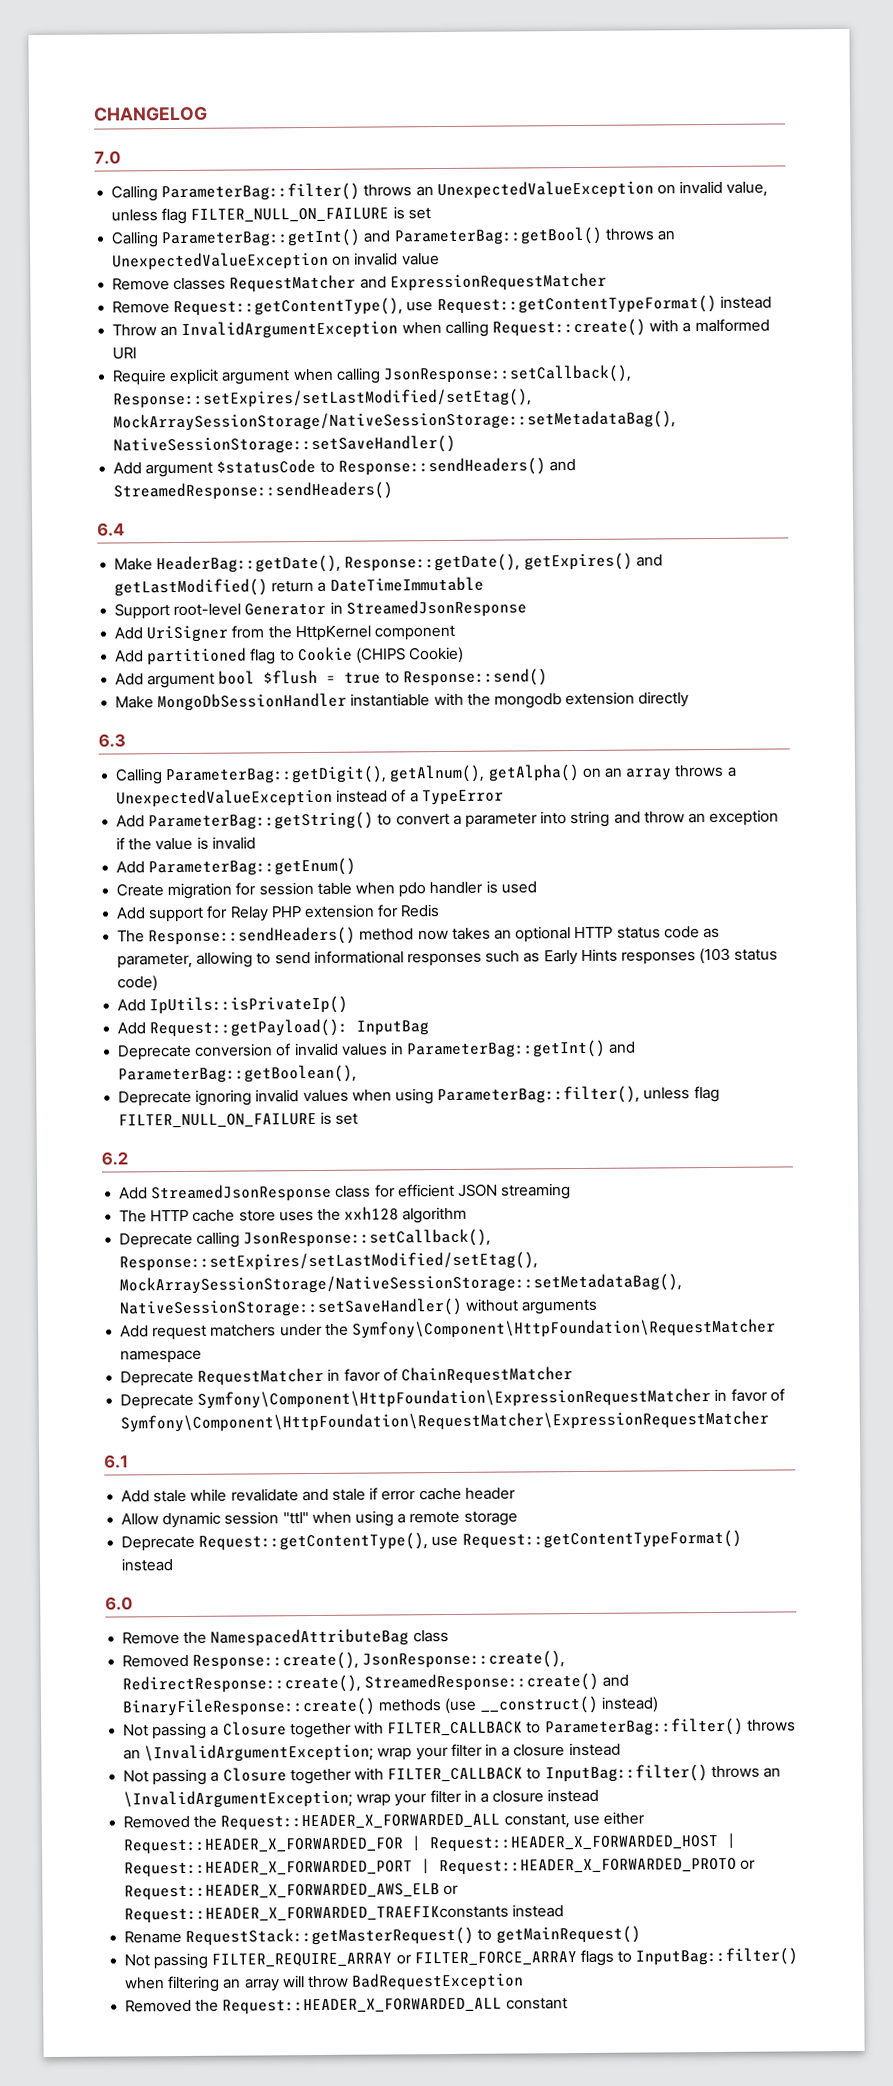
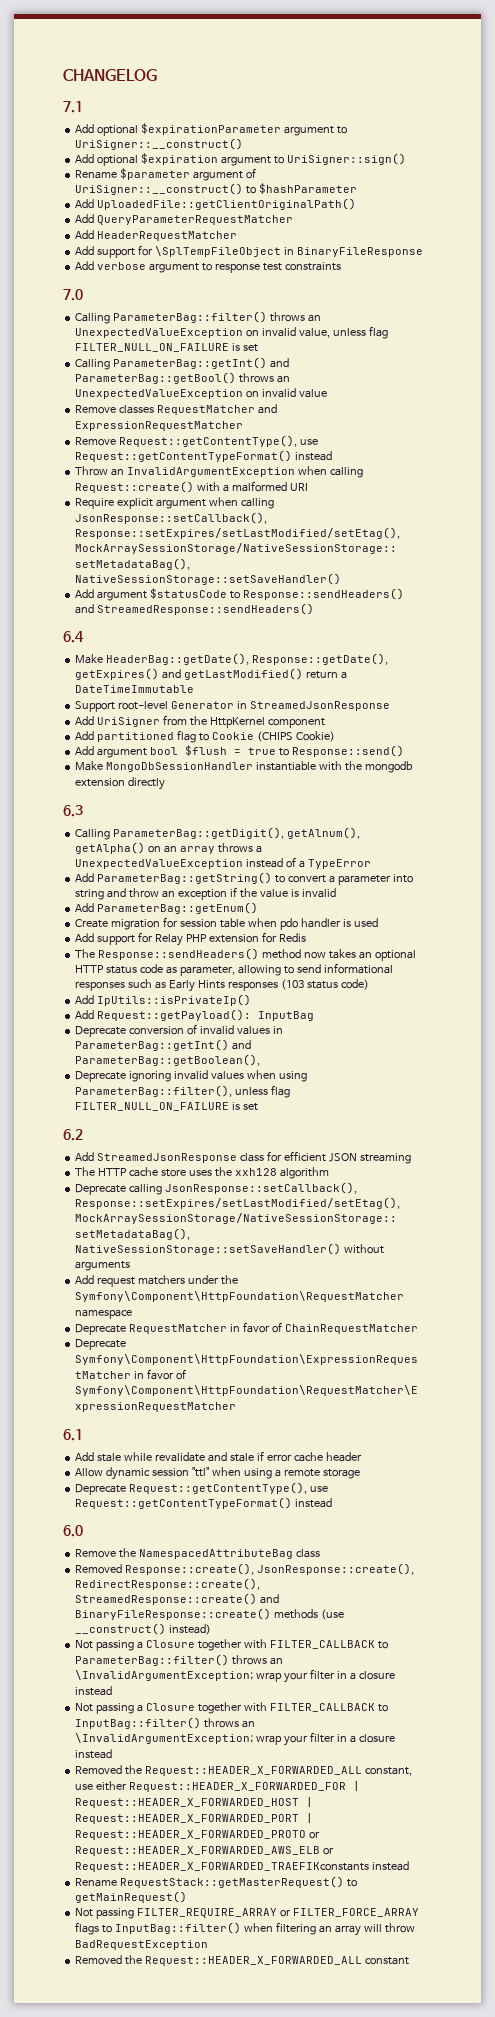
+ 7.1
+ Add optional $expirationParameter argument to UriSigner::__construct()
+ Add optional $expiration argument to UriSigner::sign()
+ Rename $parameter argument of UriSigner::__construct() to $hashParameter
+ Add UploadedFile::getClientOriginalPath()
+ Add QueryParameterRequestMatcher
+ Add HeaderRequestMatcher
+ Add support for \SplTempFileObject in BinaryFileResponse
+ Add verbose argument to response test constraints

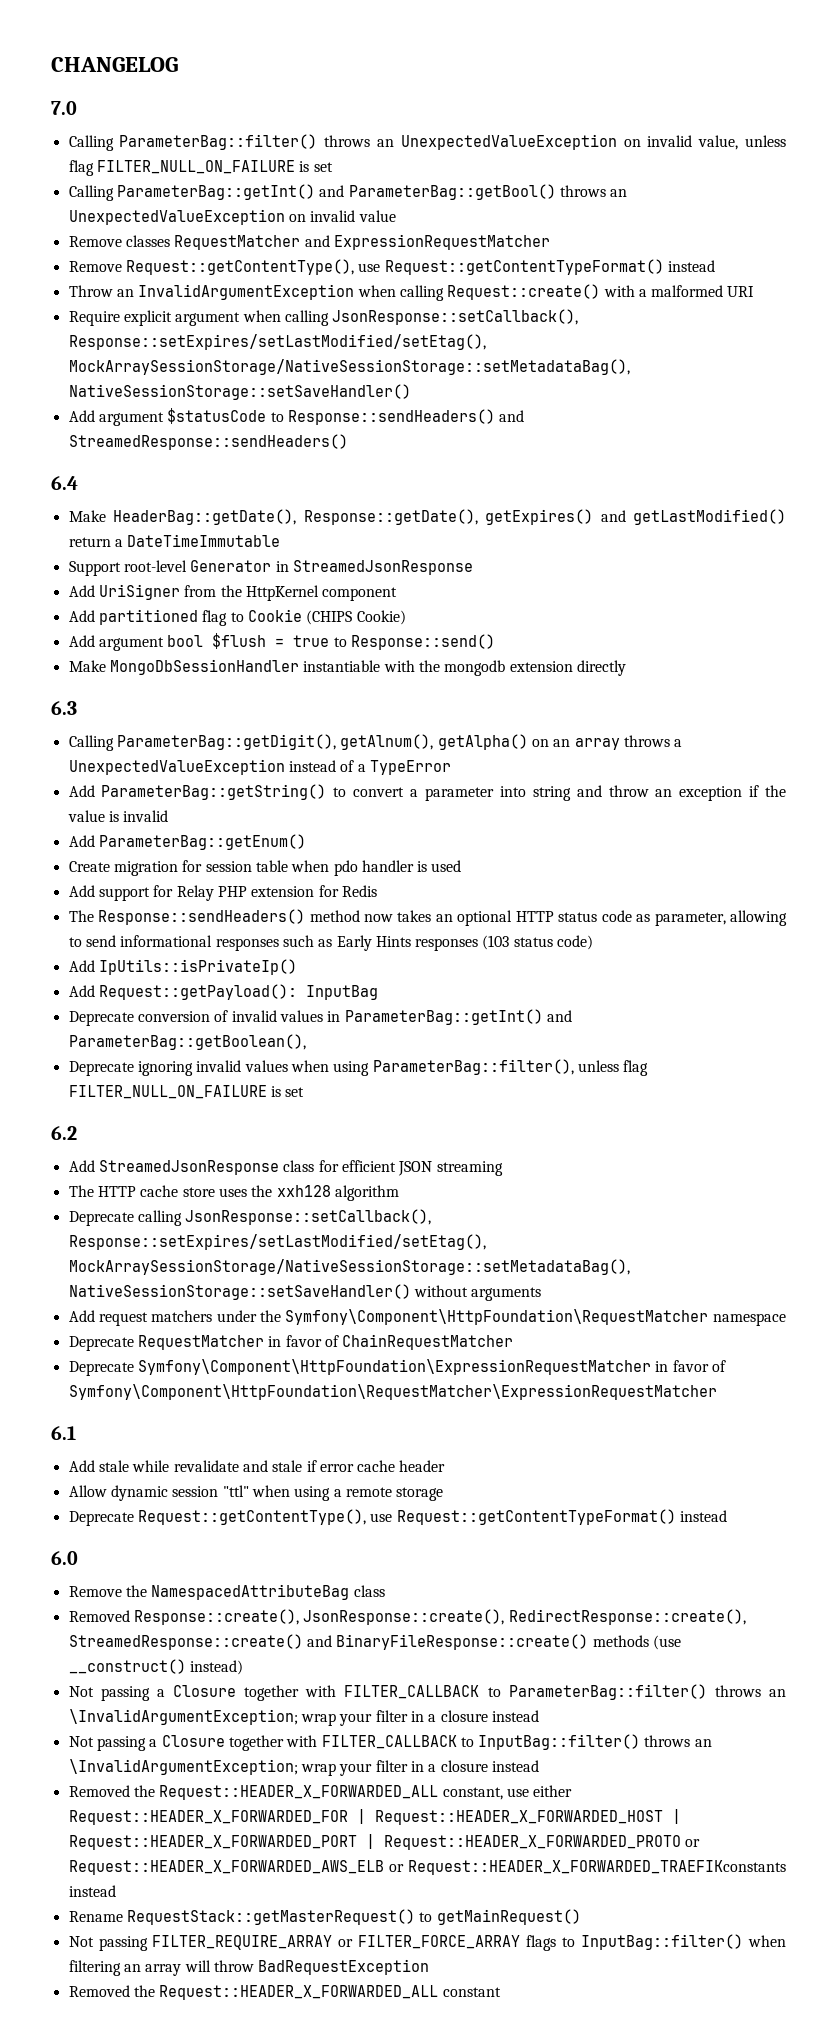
- 7.1
- Add optional $expirationParameter argument to UriSigner::__construct()
- Add optional $expiration argument to UriSigner::sign()
- Rename $parameter argument of UriSigner::__construct() to $hashParameter
- Add UploadedFile::getClientOriginalPath()
- Add QueryParameterRequestMatcher
- Add HeaderRequestMatcher
- Add support for \SplTempFileObject in BinaryFileResponse
- Add verbose argument to response test constraints

